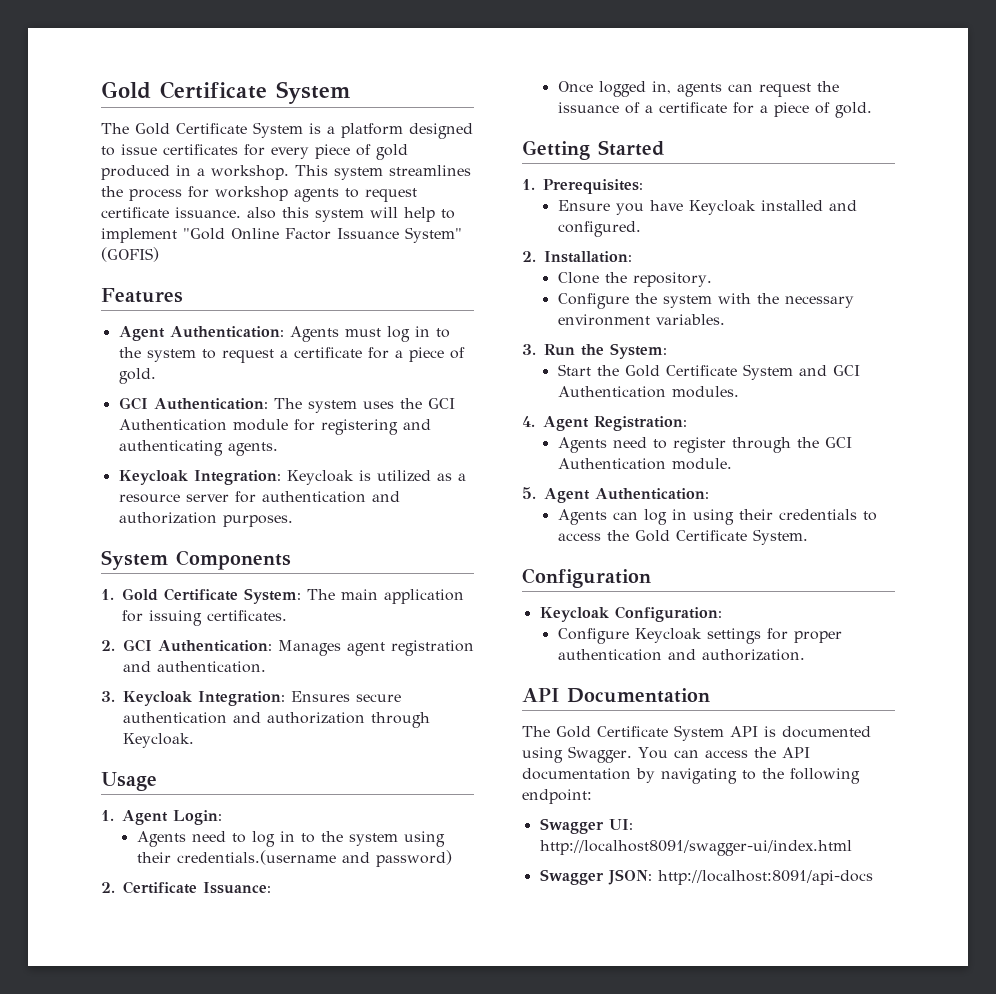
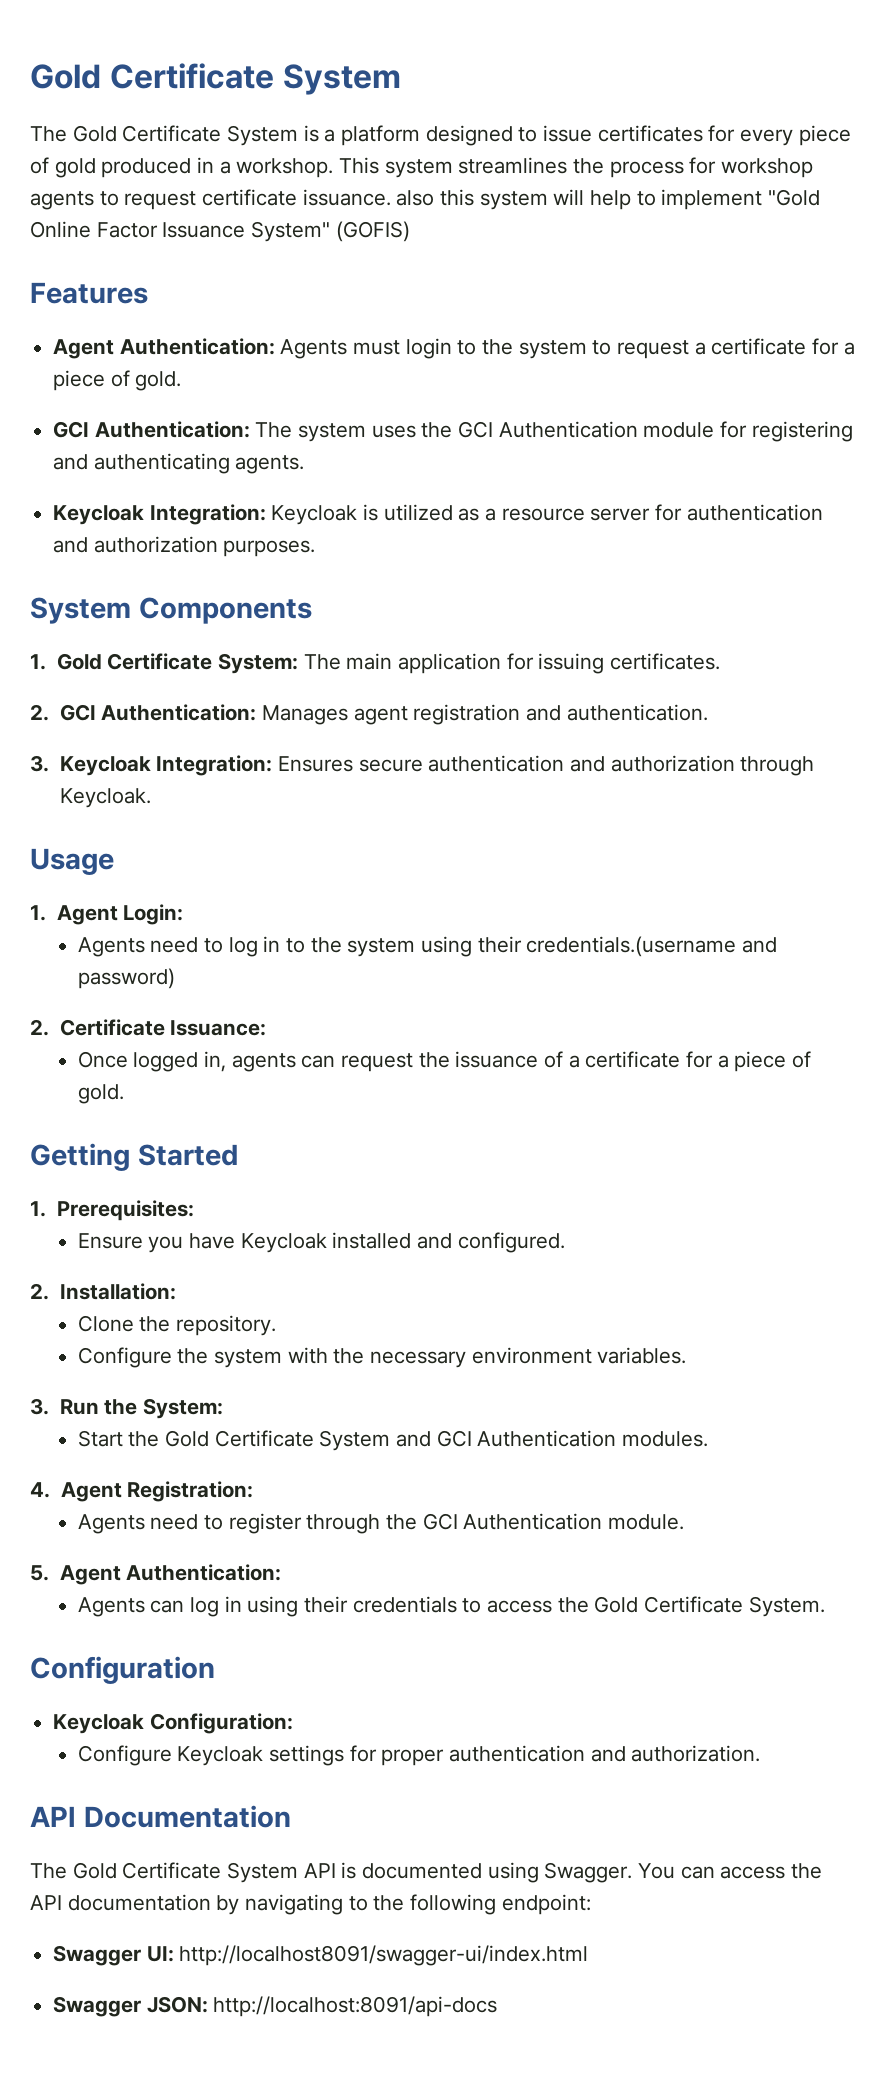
- Agent Authentication: Agents must log in to the system to request a certificate for a piece of gold.
+ Agent Authentication: Agents must login to the system to request a certificate for a piece of gold.

